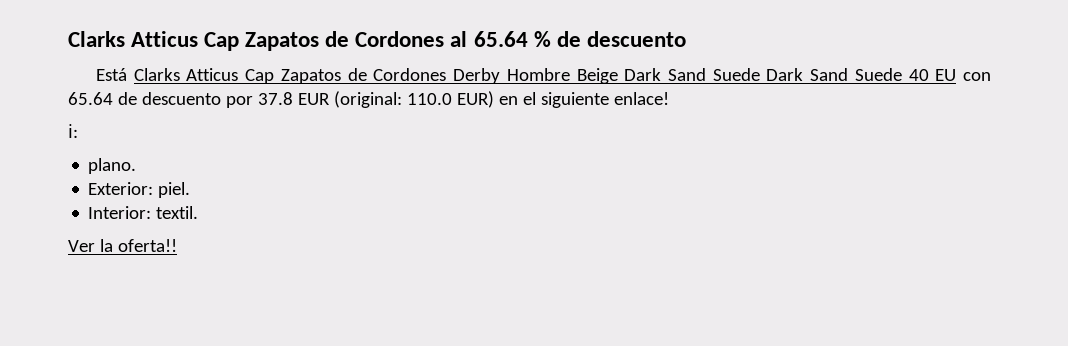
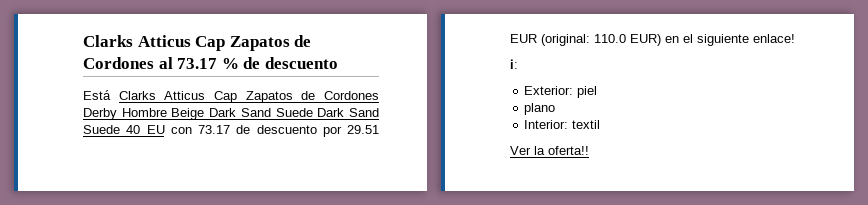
- Clarks Atticus Cap Zapatos de Cordones al 65.64 % de descuento
+ Clarks Atticus Cap Zapatos de Cordones al 73.17 % de descuento
- Está Clarks Atticus Cap Zapatos de Cordones Derby Hombre Beige Dark Sand Suede Dark Sand Suede 40 EU con 65.64 de descuento por 37.8 EUR (original: 110.0 EUR) en el siguiente enlace!
+ Está Clarks Atticus Cap Zapatos de Cordones Derby Hombre Beige Dark Sand Suede Dark Sand Suede 40 EU con 73.17 de descuento por 29.51 EUR (original: 110.0 EUR) en el siguiente enlace!
- plano.
- Exterior: piel.
+ Exterior: piel
+ plano
- Interior: textil.
+ Interior: textil

